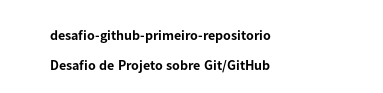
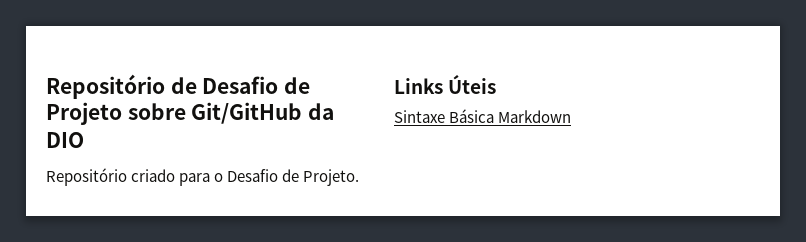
- desafio-github-primeiro-repositorio
- Desafio de Projeto sobre Git/GitHub
+ Repositório de Desafio de Projeto sobre Git/GitHub da DIO
+ Repositório criado para o Desafio de Projeto.
+ Links Úteis
+ Sintaxe Básica Markdown

